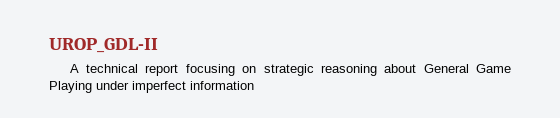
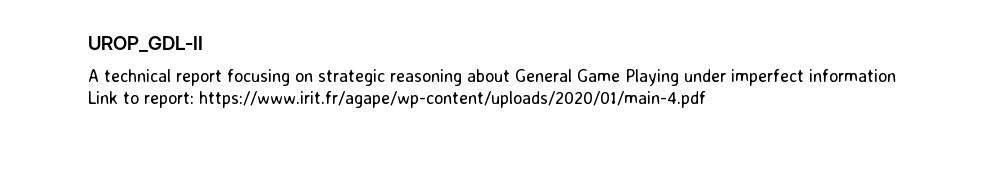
+ Link to report: https://www.irit.fr/agape/wp-content/uploads/2020/01/main-4.pdf

